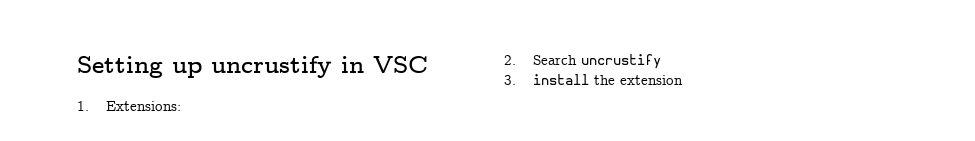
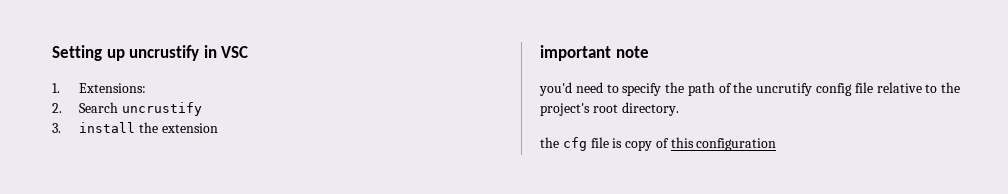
+ important note
+ you'd need to specify the path of the uncrutify config file relative to the project's root directory.
+ the cfg file is copy of this configuration

